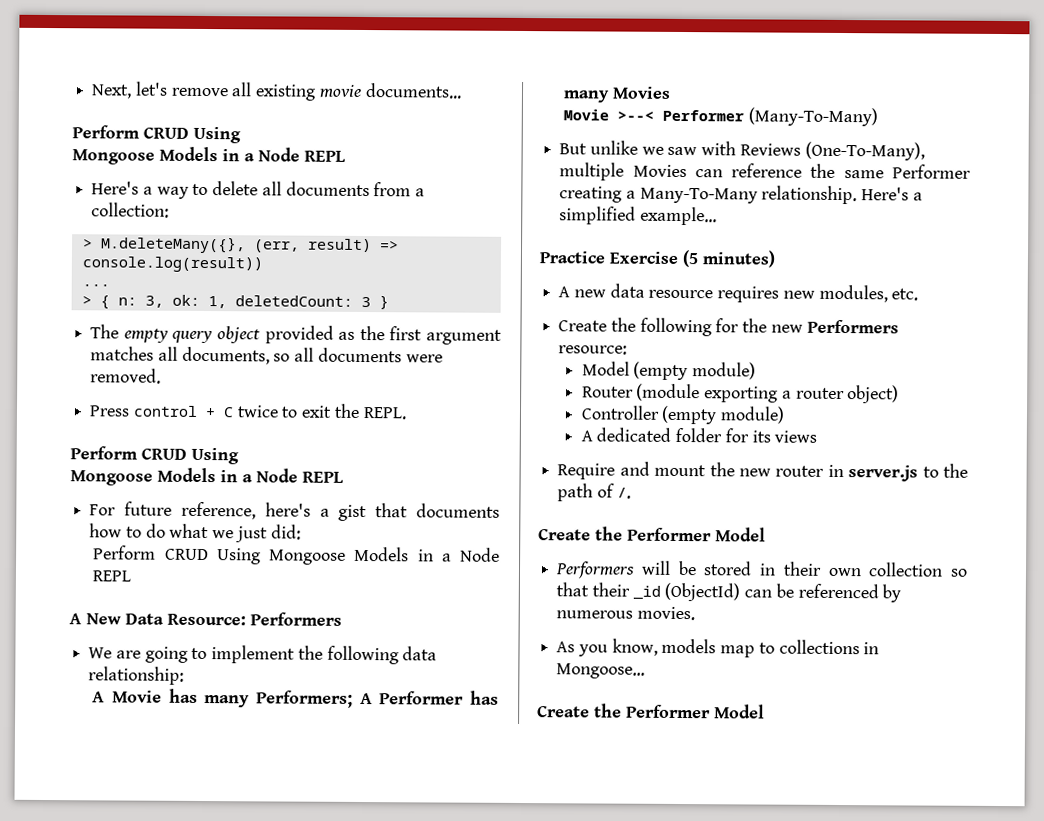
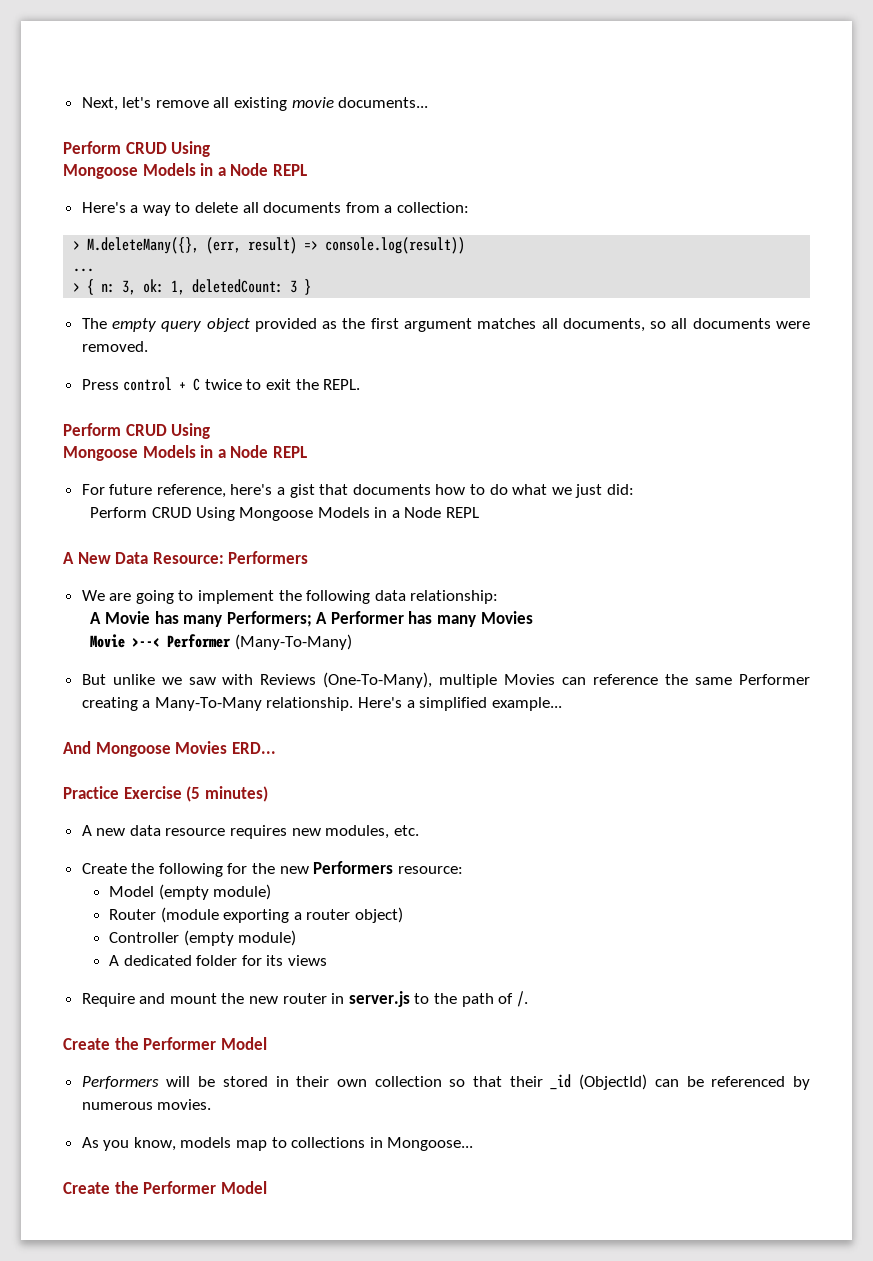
+ And Mongoose Movies ERD...

